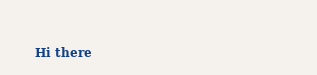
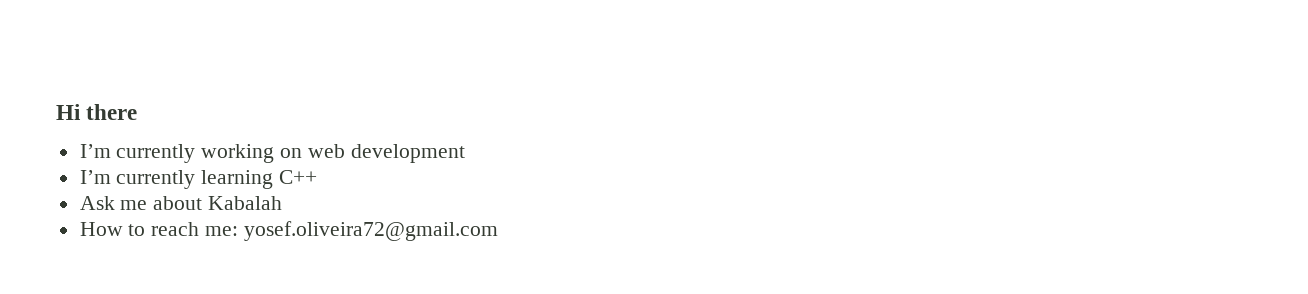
+ I’m currently working on web development
+ I’m currently learning C++
+ Ask me about Kabalah
+ How to reach me: yosef.oliveira72@gmail.com

